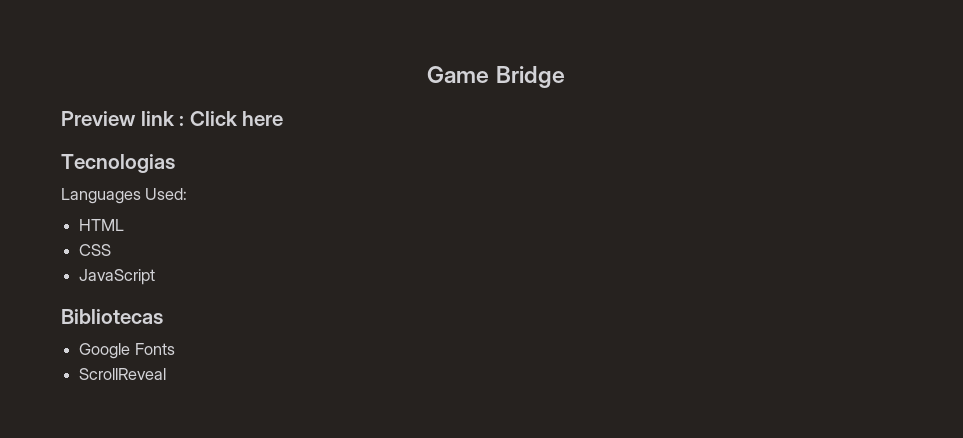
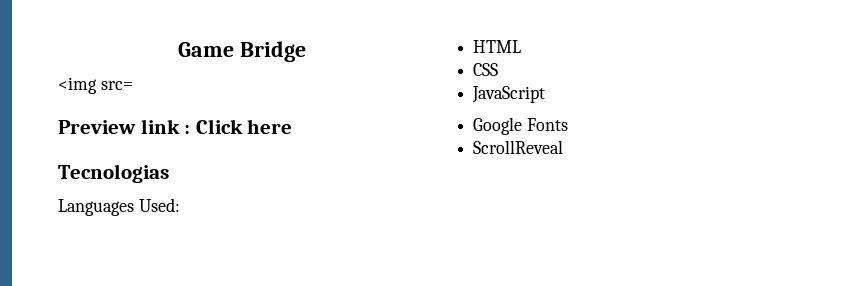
+ <img src=
- Bibliotecas

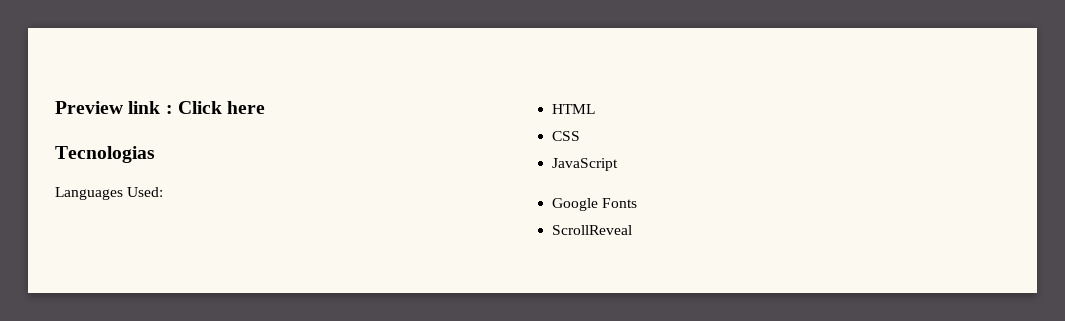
- Game Bridge
- <img src=

